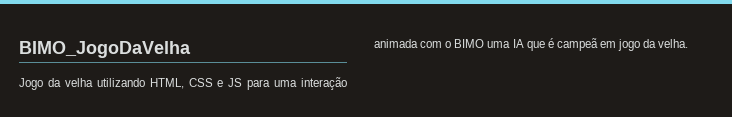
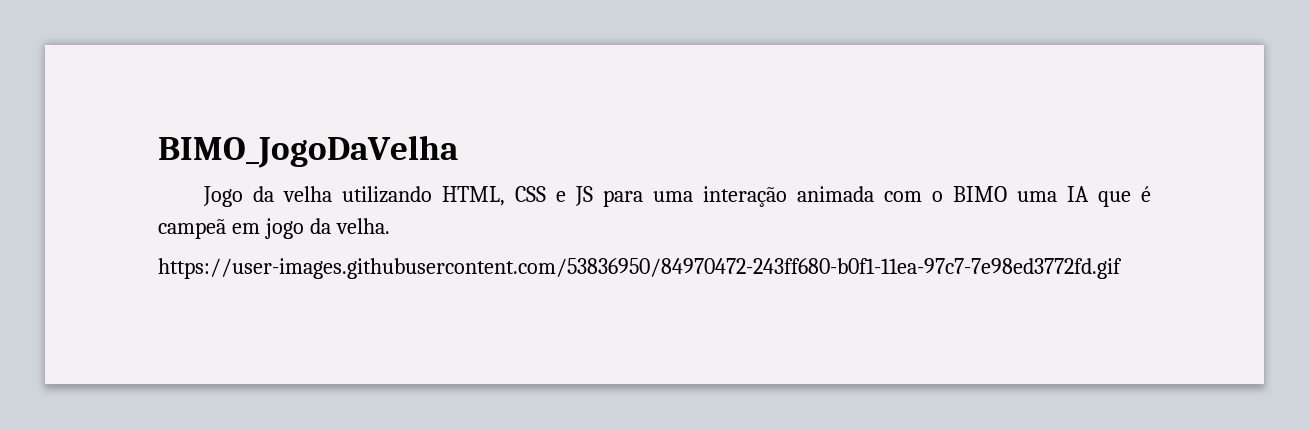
+ https://user-images.githubusercontent.com/53836950/84970472-243ff680-b0f1-11ea-97c7-7e98ed3772fd.gif

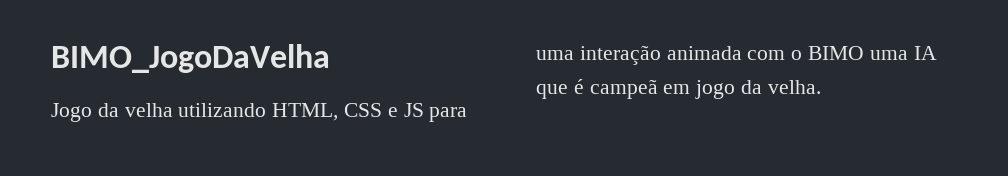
- https://user-images.githubusercontent.com/53836950/84970472-243ff680-b0f1-11ea-97c7-7e98ed3772fd.gif

